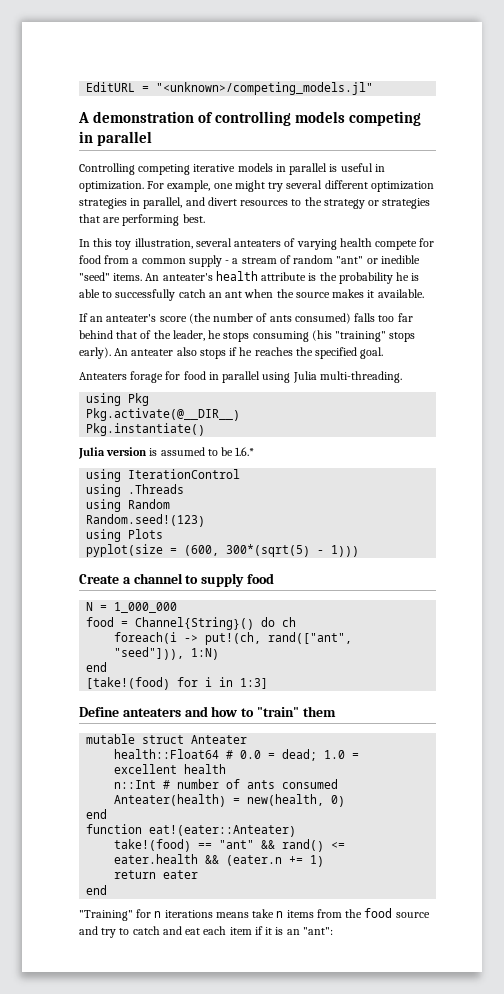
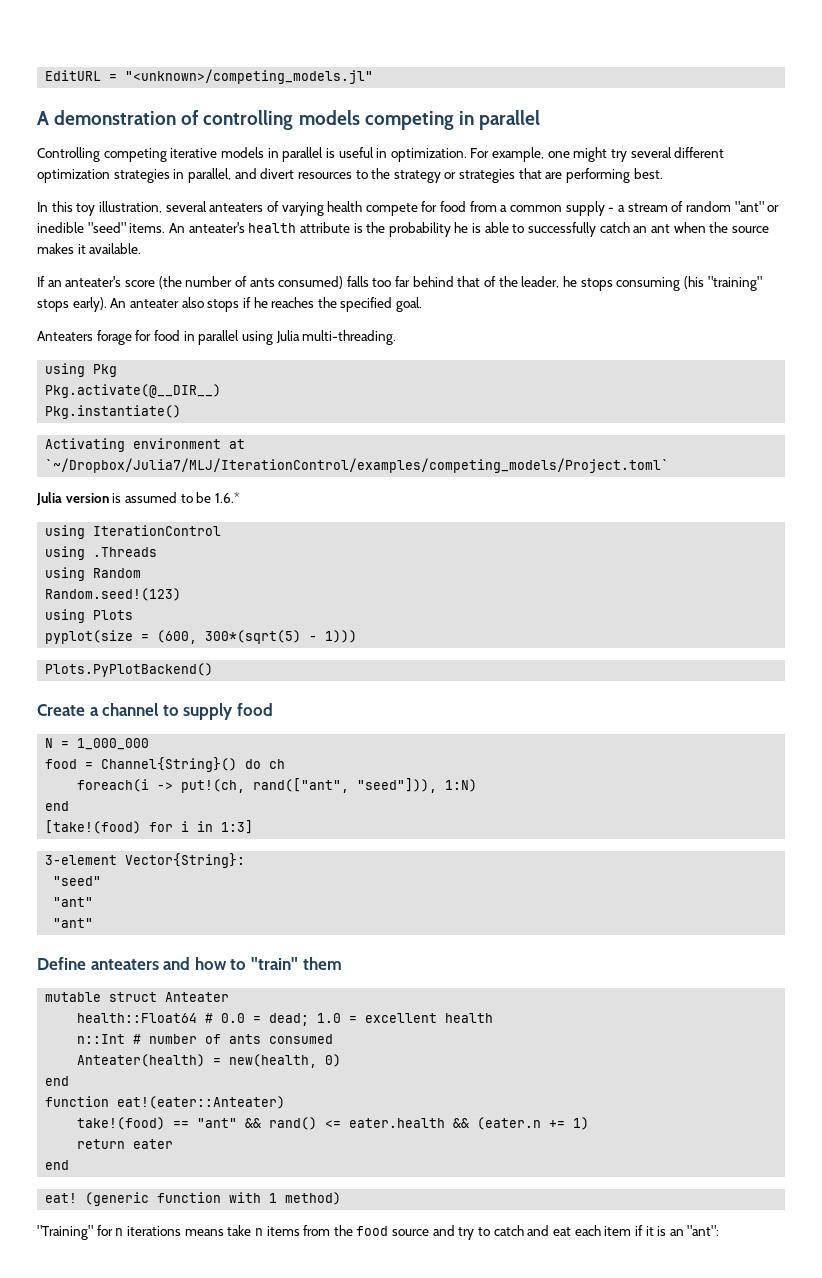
+ Activating environment at `~/Dropbox/Julia7/MLJ/IterationControl/examples/competing_models/Project.toml`
+ Plots.PyPlotBackend()
+ 3-element Vector{String}:
+ "seed"
+ "ant"
+ "ant"
+ eat! (generic function with 1 method)

